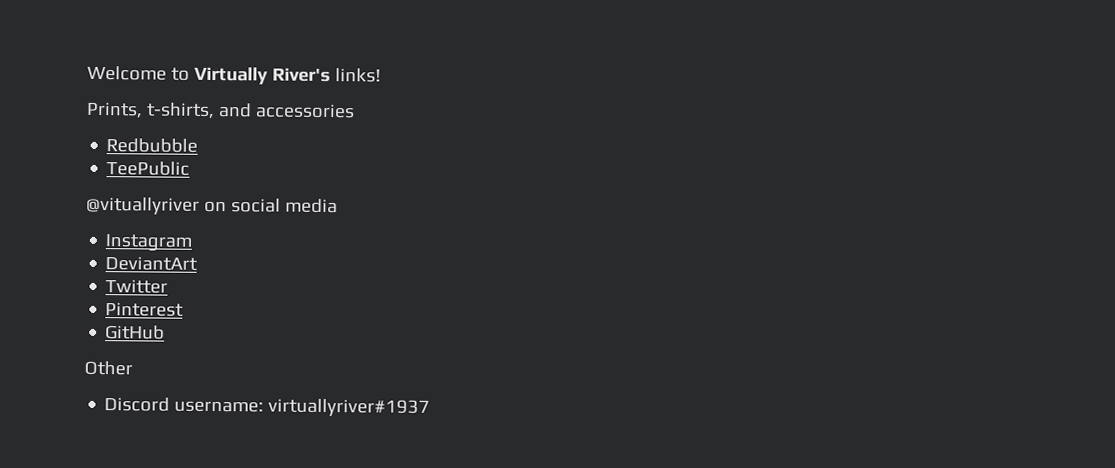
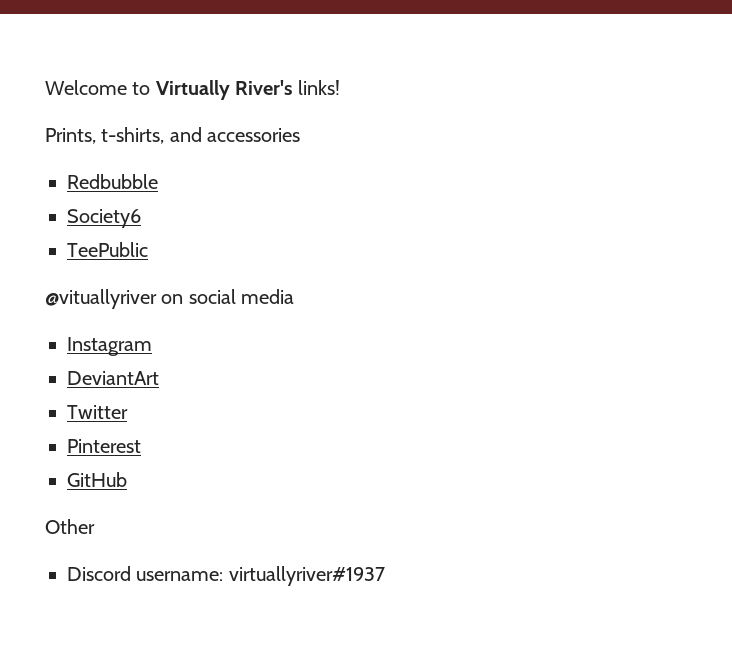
+ Society6

